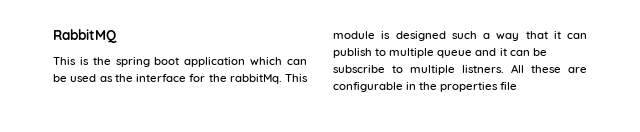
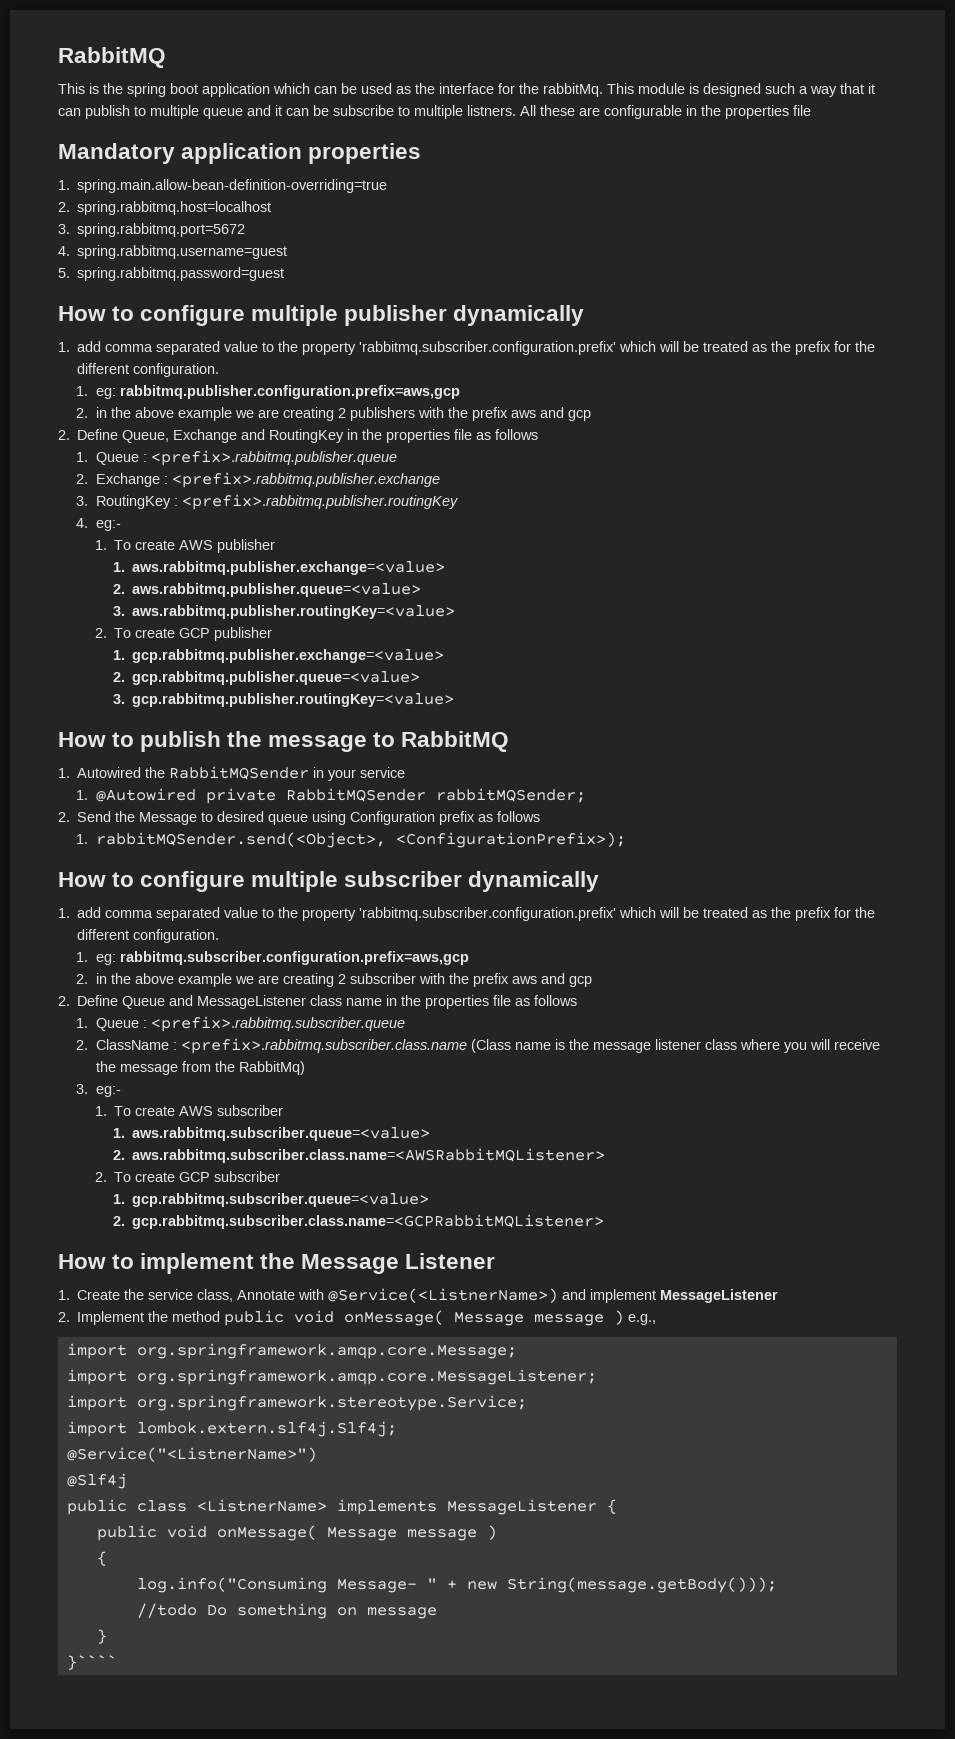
+ Mandatory application properties
+ 1. spring.main.allow-bean-definition-overriding=true
+ 2. spring.rabbitmq.host=localhost
+ 3. spring.rabbitmq.port=5672
+ 4. spring.rabbitmq.username=guest
+ 5. spring.rabbitmq.password=guest
+ How to configure multiple publisher dynamically
+ 1. add comma separated value to the property 'rabbitmq.subscriber.configuration.prefix' which will be treated as the prefix for the different configuration.
+ 1. eg: rabbitmq.publisher.configuration.prefix=aws,gcp
+ 2. in the above example we are creating 2 publishers with the prefix aws and gcp
+ 2. Define Queue, Exchange and RoutingKey in the properties file as follows
+ 1. Queue : <prefix>.rabbitmq.publisher.queue
+ 2. Exchange : <prefix>.rabbitmq.publisher.exchange
+ 3. RoutingKey : <prefix>.rabbitmq.publisher.routingKey
+ 4. eg:-
+ 1. To create AWS publisher
+ 1. aws.rabbitmq.publisher.exchange=<value>
+ 2. aws.rabbitmq.publisher.queue=<value>
+ 3. aws.rabbitmq.publisher.routingKey=<value>
+ 2. To create GCP publisher
+ 1. gcp.rabbitmq.publisher.exchange=<value>
+ 2. gcp.rabbitmq.publisher.queue=<value>
+ 3. gcp.rabbitmq.publisher.routingKey=<value>
+ How to publish the message to RabbitMQ
+ 1. Autowired the RabbitMQSender in your service
+ 1. @Autowired private RabbitMQSender rabbitMQSender;
+ 2. Send the Message to desired queue using Configuration prefix as follows
+ 1. rabbitMQSender.send(<Object>, <ConfigurationPrefix>);
+ How to configure multiple subscriber dynamically
+ 1. add comma separated value to the property 'rabbitmq.subscriber.configuration.prefix' which will be treated as the prefix for the different configuration.
+ 1. eg: rabbitmq.subscriber.configuration.prefix=aws,gcp
+ 2. in the above example we are creating 2 subscriber with the prefix aws and gcp
+ 2. Define Queue and MessageListener class name in the properties file as follows
+ 1. Queue : <prefix>.rabbitmq.subscriber.queue
+ 2. ClassName : <prefix>.rabbitmq.subscriber.class.name (Class name is the message listener class where you will receive the message from the RabbitMq)
+ 3. eg:-
+ 1. To create AWS subscriber
+ 1. aws.rabbitmq.subscriber.queue=<value>
+ 2. aws.rabbitmq.subscriber.class.name=<AWSRabbitMQListener>
+ 2. To create GCP subscriber
+ 1. gcp.rabbitmq.subscriber.queue=<value>
+ 2. gcp.rabbitmq.subscriber.class.name=<GCPRabbitMQListener>
+ How to implement the Message Listener
+ 1. Create the service class, Annotate with @Service(<ListnerName>) and implement MessageListener
+ 2. Implement the method public void onMessage( Message message ) e.g.,
+ import org.springframework.amqp.core.Message;
+ import org.springframework.amqp.core.MessageListener;
+ import org.springframework.stereotype.Service;
+ import lombok.extern.slf4j.Slf4j;
+ @Service("<ListnerName>")
+ @Slf4j
+ public class <ListnerName> implements MessageListener {
+ public void onMessage( Message message )
+ {
+ log.info("Consuming Message- " + new String(message.getBody()));
+ //todo Do something on message
+ }
+ }````

